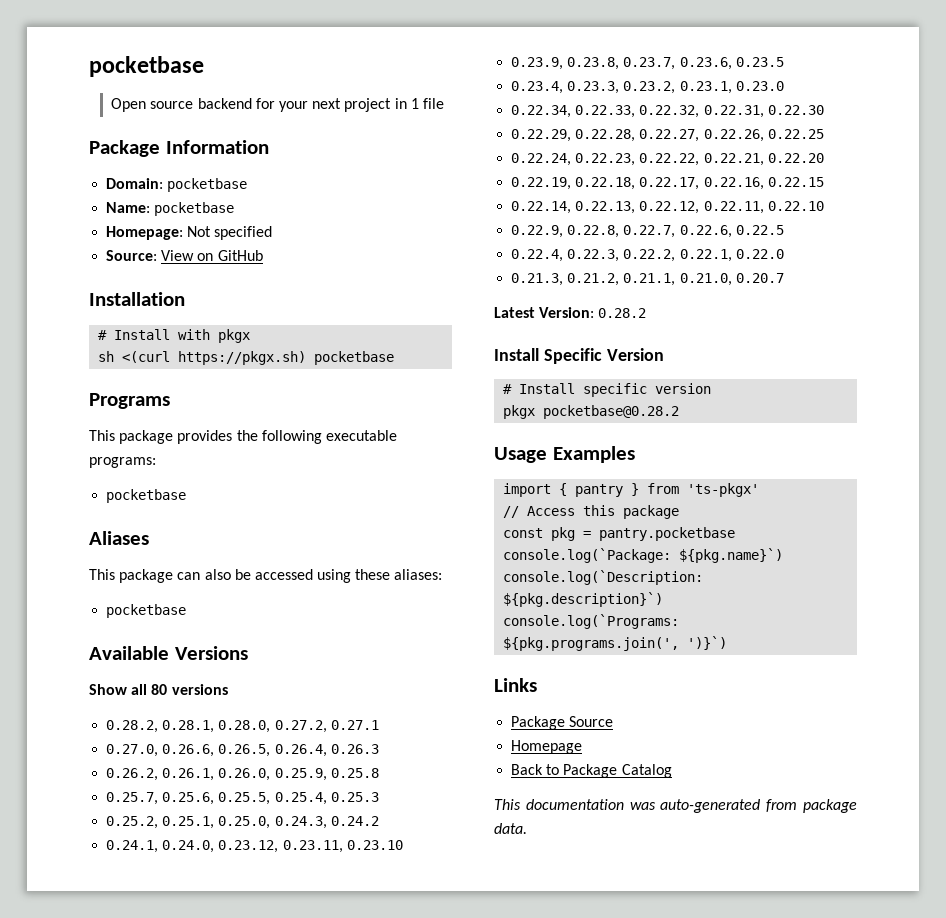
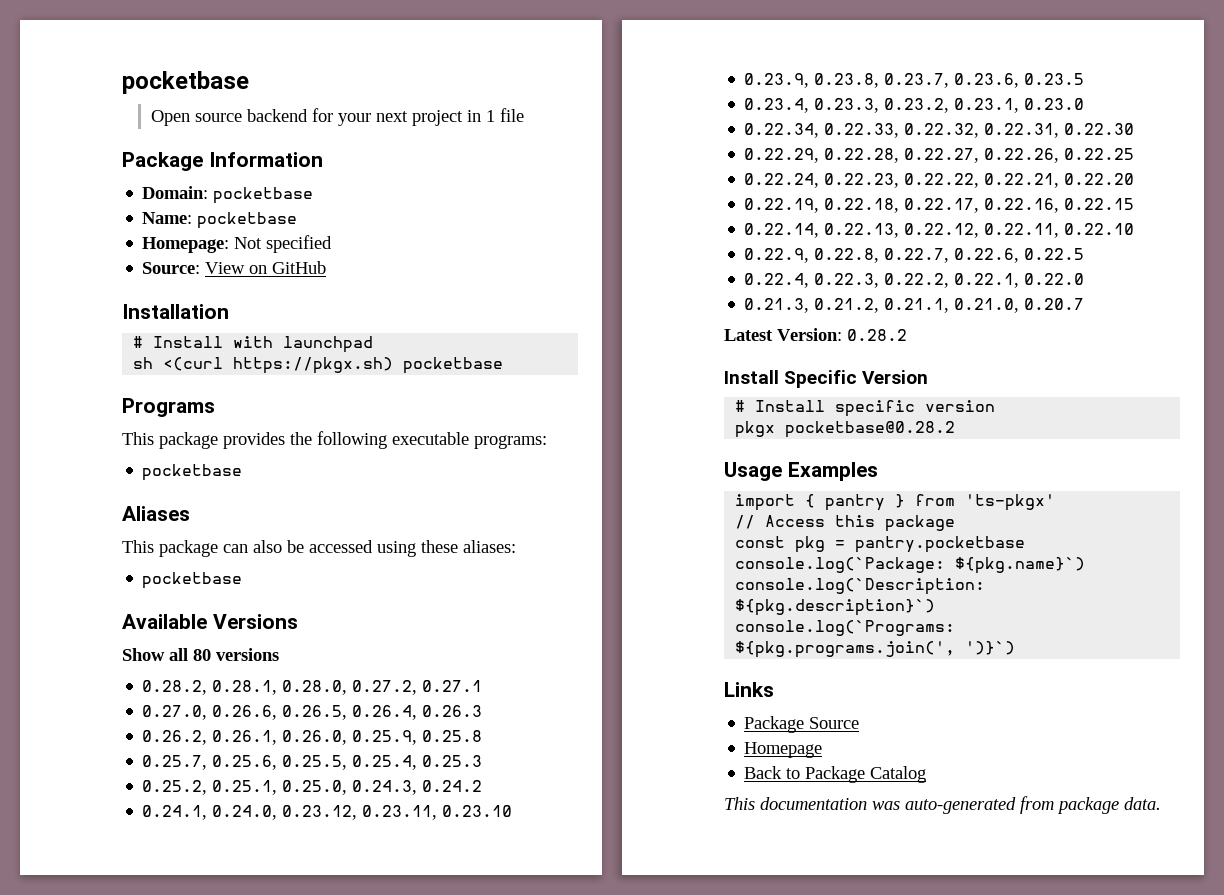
- # Install with pkgx
+ # Install with launchpad

